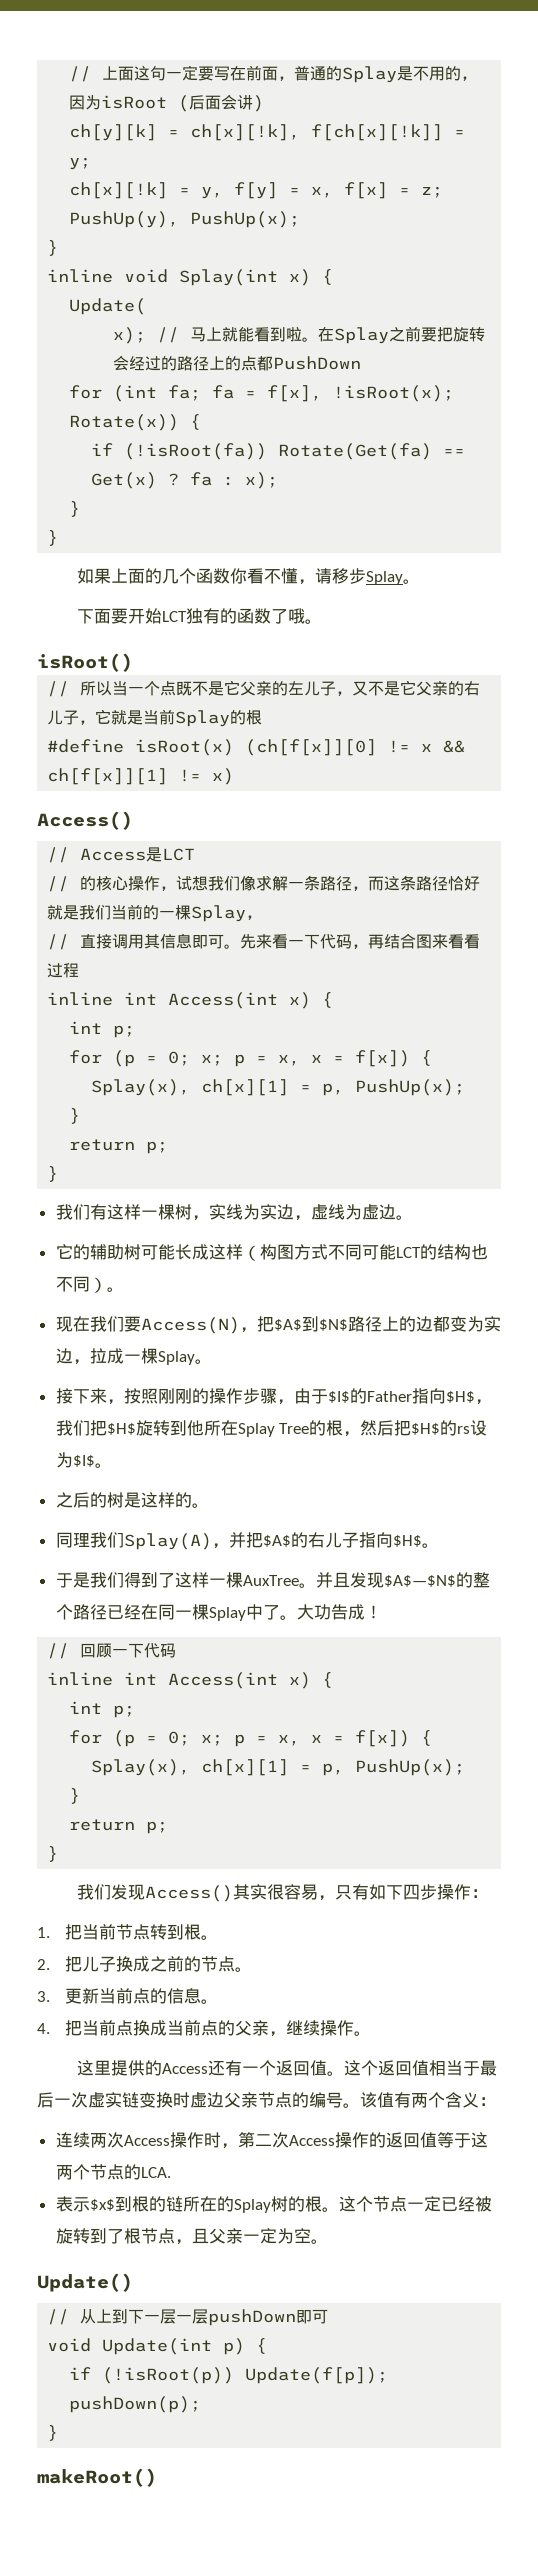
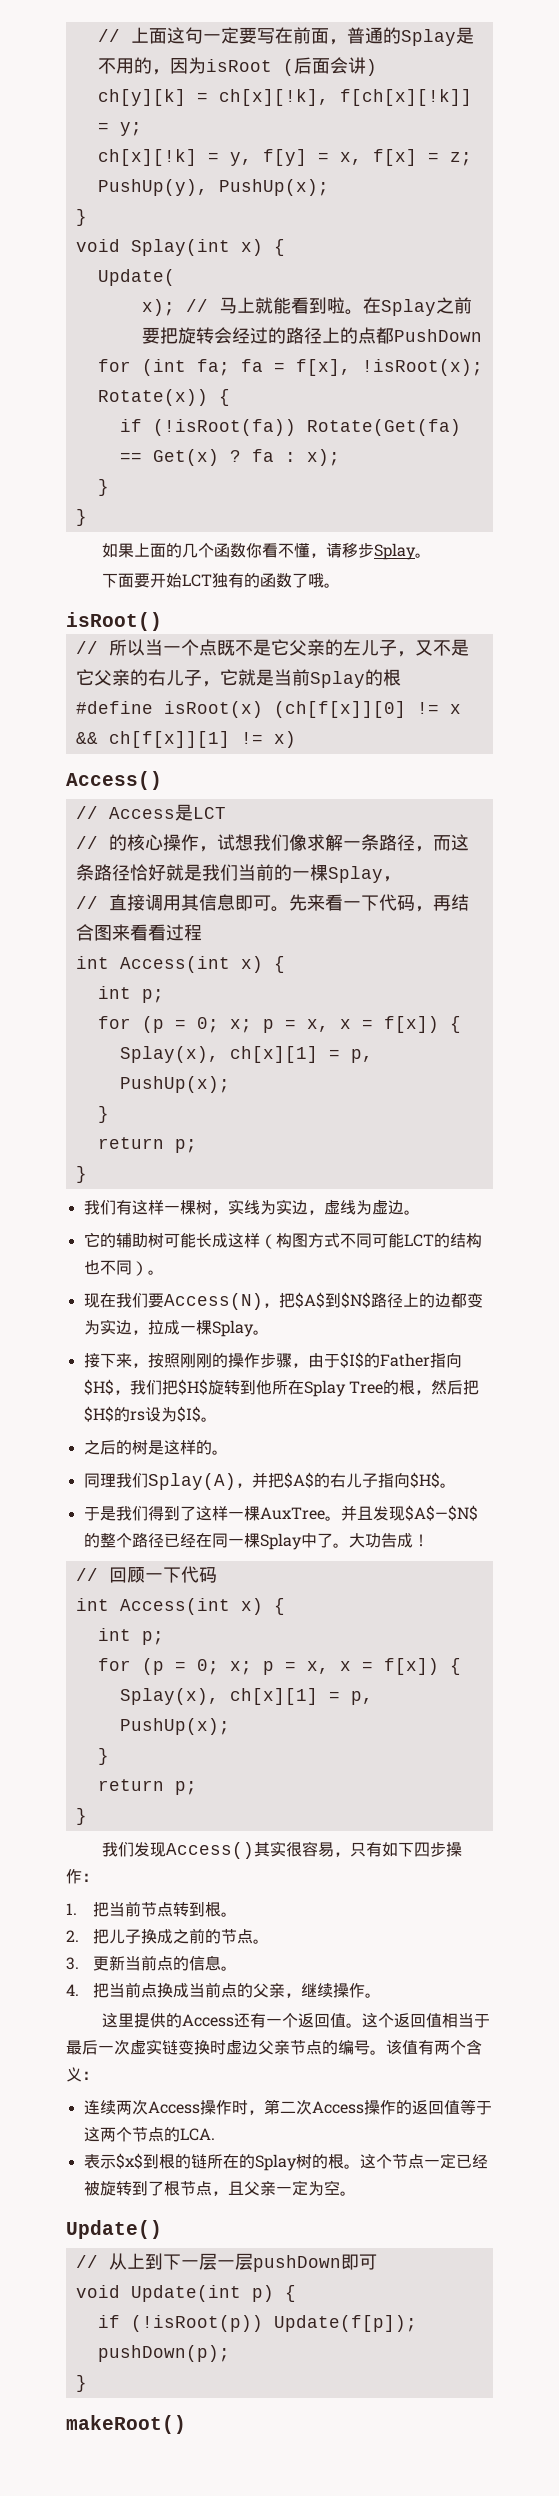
- inline void Splay(int x) {
+ void Splay(int x) {
  先来看一下代码，再结合图来看看过程
- inline int Access(int x) {
+ int Access(int x) {
  // 回顾一下代码
- inline int Access(int x) {
+ int Access(int x) {

